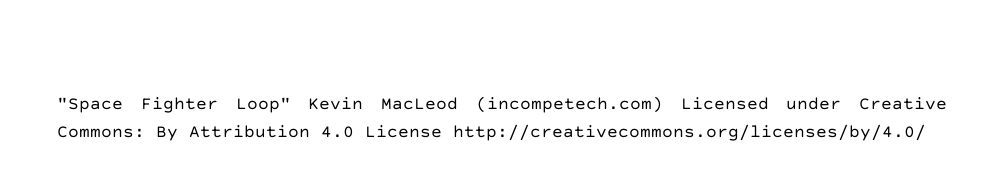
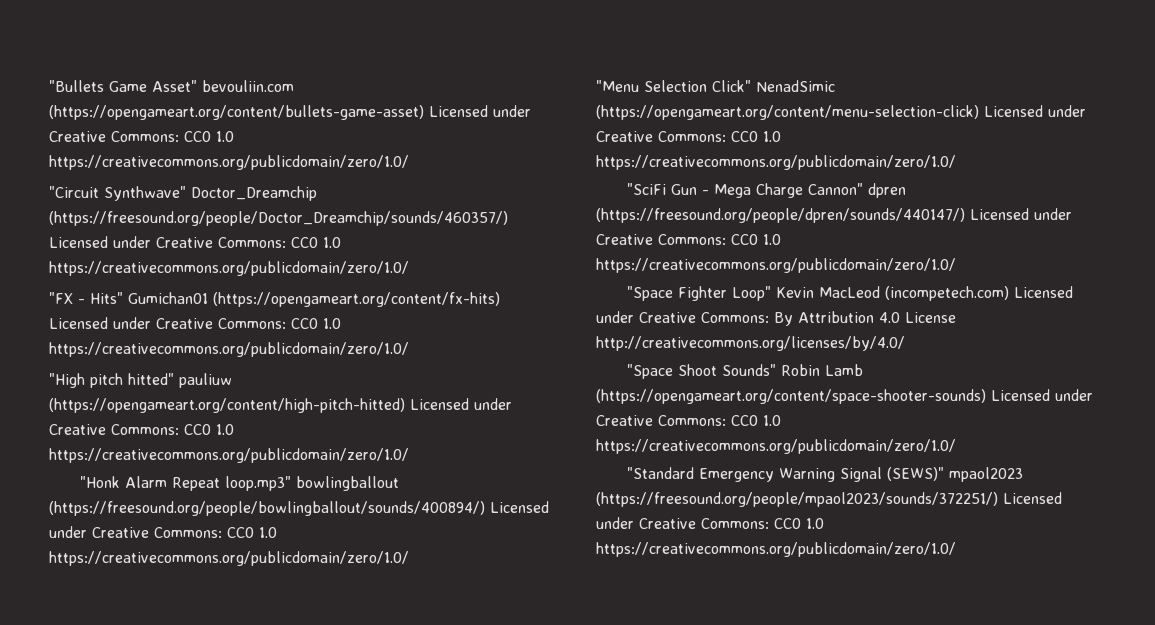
+ "Bullets Game Asset" bevouliin.com (https://opengameart.org/content/bullets-game-asset) Licensed under Creative Commons: CC0 1.0 https://creativecommons.org/publicdomain/zero/1.0/
+ "Circuit Synthwave" Doctor_Dreamchip (https://freesound.org/people/Doctor_Dreamchip/sounds/460357/) Licensed under Creative Commons: CC0 1.0 https://creativecommons.org/publicdomain/zero/1.0/
+ "FX - Hits" Gumichan01 (https://opengameart.org/content/fx-hits) Licensed under Creative Commons: CC0 1.0 https://creativecommons.org/publicdomain/zero/1.0/
+ "High pitch hitted" pauliuw (https://opengameart.org/content/high-pitch-hitted) Licensed under Creative Commons: CC0 1.0 https://creativecommons.org/publicdomain/zero/1.0/
+ "Honk Alarm Repeat loop.mp3" bowlingballout (https://freesound.org/people/bowlingballout/sounds/400894/) Licensed under Creative Commons: CC0 1.0 https://creativecommons.org/publicdomain/zero/1.0/
+ "Menu Selection Click" NenadSimic (https://opengameart.org/content/menu-selection-click) Licensed under Creative Commons: CC0 1.0 https://creativecommons.org/publicdomain/zero/1.0/
+ "SciFi Gun - Mega Charge Cannon" dpren (https://freesound.org/people/dpren/sounds/440147/) Licensed under Creative Commons: CC0 1.0 https://creativecommons.org/publicdomain/zero/1.0/
+ "Space Shoot Sounds" Robin Lamb (https://opengameart.org/content/space-shooter-sounds) Licensed under Creative Commons: CC0 1.0 https://creativecommons.org/publicdomain/zero/1.0/
+ "Standard Emergency Warning Signal (SEWS)" mpaol2023 (https://freesound.org/people/mpaol2023/sounds/372251/) Licensed under Creative Commons: CC0 1.0 https://creativecommons.org/publicdomain/zero/1.0/

